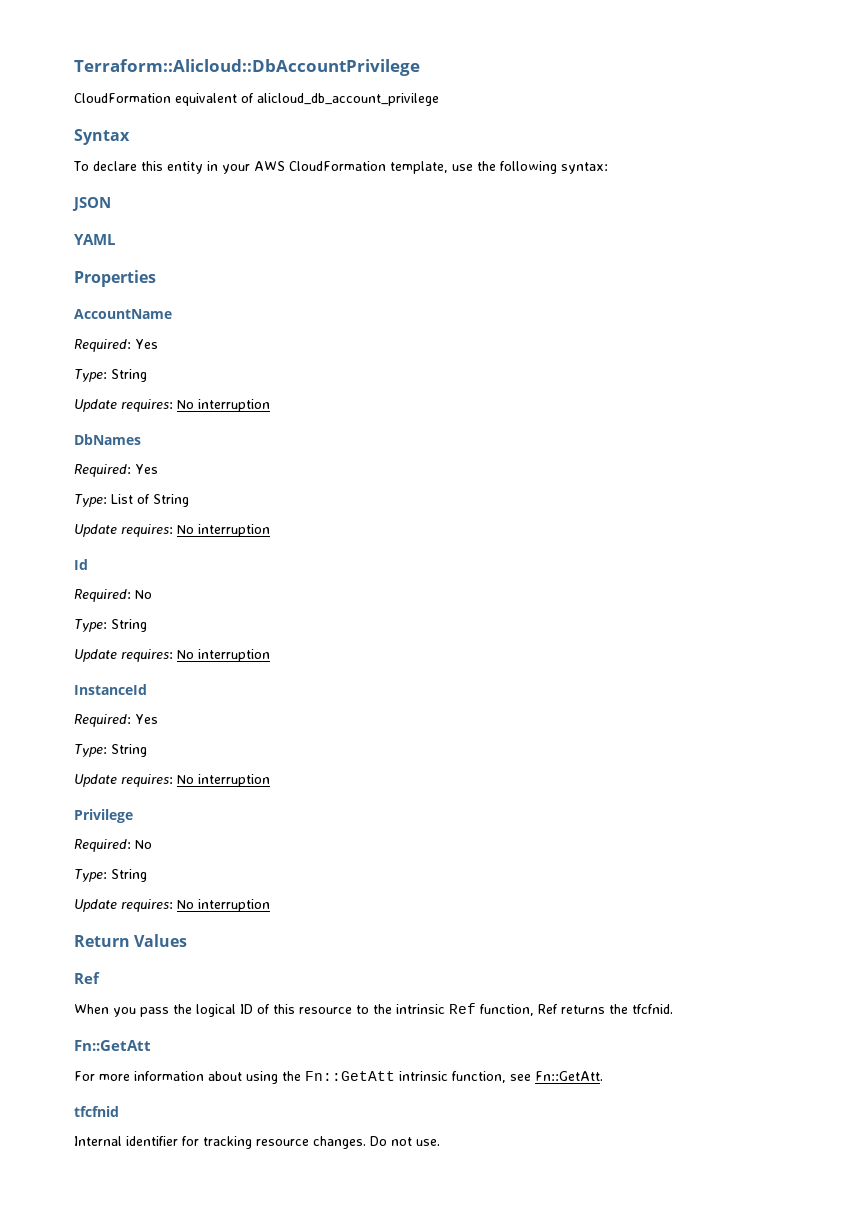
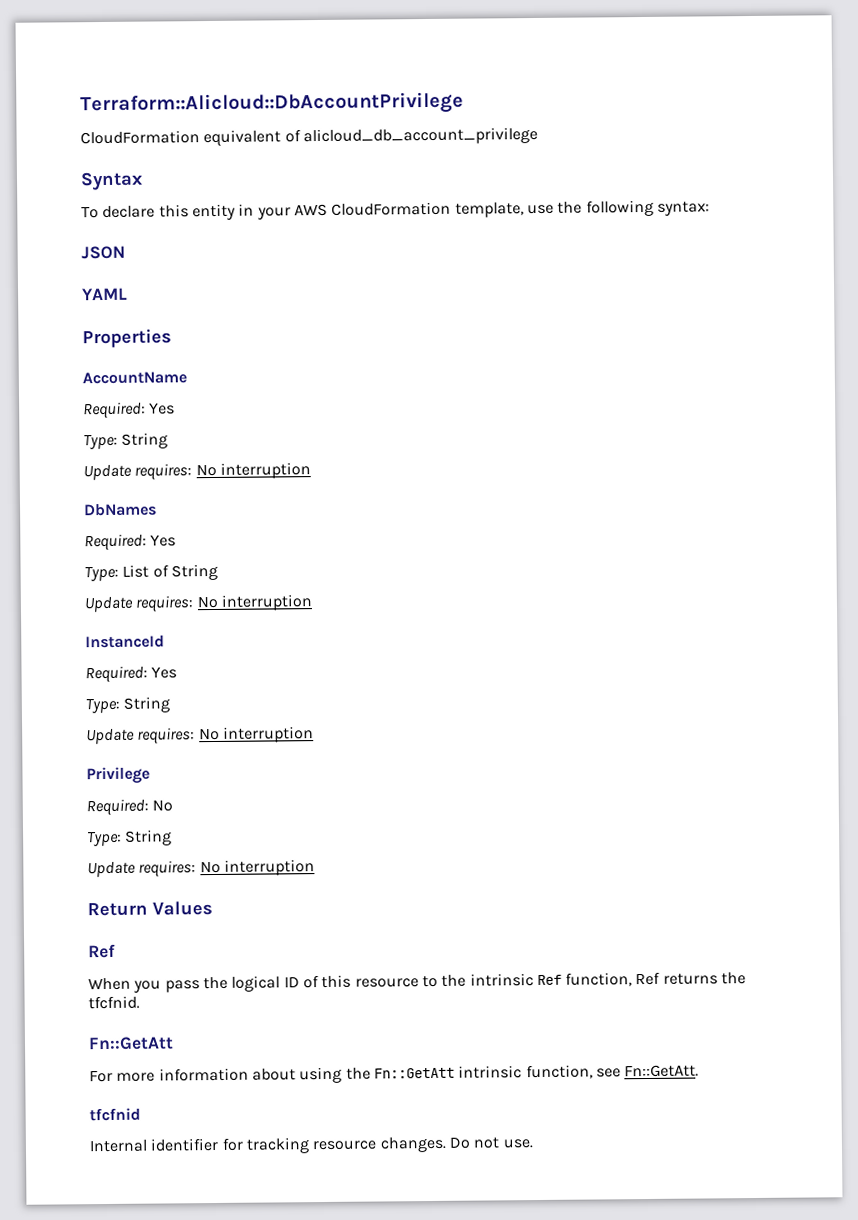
- Id
- Required: No
- Type: String
- Update requires: No interruption

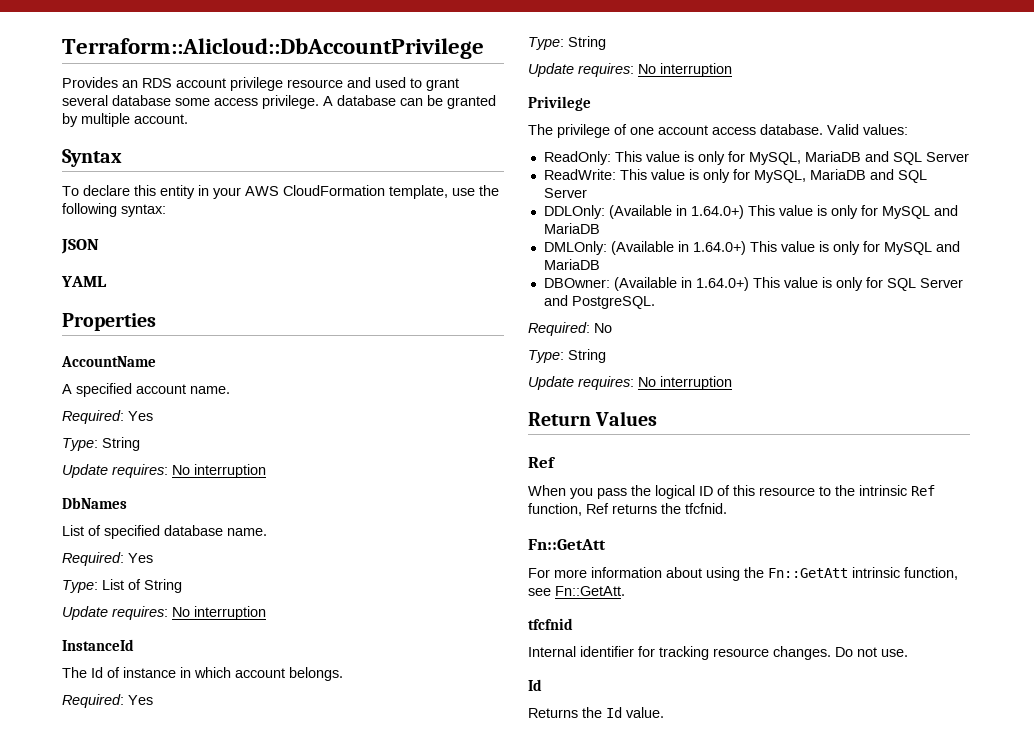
- CloudFormation equivalent of alicloud_db_account_privilege
+ Provides an RDS account privilege resource and used to grant several database some access privilege. A database can be granted by multiple account.
+ A specified account name.
+ List of specified database name.
+ The Id of instance in which account belongs.
+ The privilege of one account access database. Valid values:
+ ReadOnly: This value is only for MySQL, MariaDB and SQL Server
+ ReadWrite: This value is only for MySQL, MariaDB and SQL Server
+ DDLOnly: (Available in 1.64.0+) This value is only for MySQL and MariaDB
+ DMLOnly: (Available in 1.64.0+) This value is only for MySQL and MariaDB
+ DBOwner: (Available in 1.64.0+) This value is only for SQL Server and PostgreSQL.
  Do not use.
+ Id
+ Returns the Id value.

